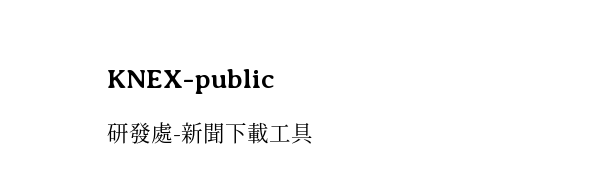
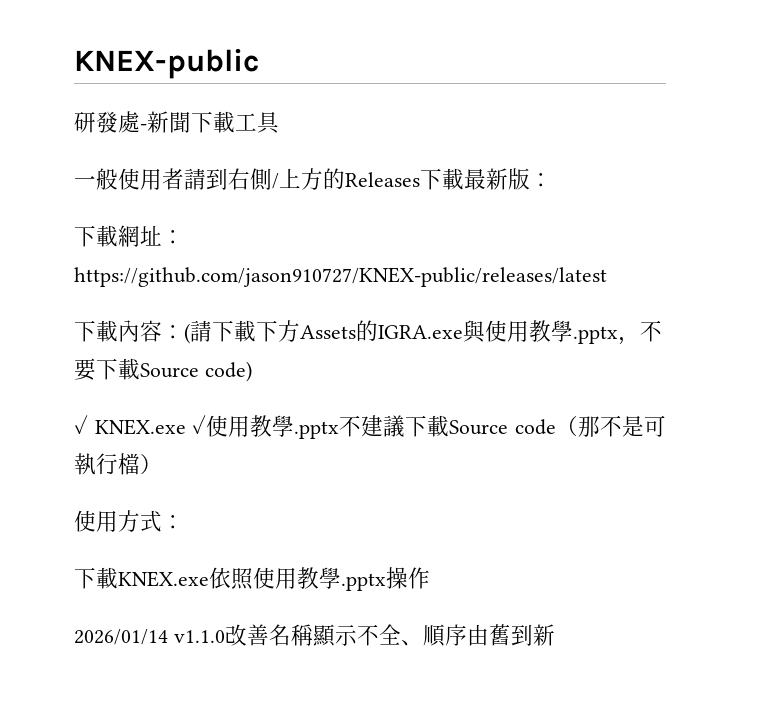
+ 一般使用者請到右側/上方的Releases下載最新版：
+ 下載網址：https://github.com/jason910727/KNEX-public/releases/latest
+ 下載內容：(請下載下方Assets的IGRA.exe與使用教學.pptx，不要下載Source code)
+ ✓ KNEX.exe ✓使用教學.pptx不建議下載Source code（那不是可執行檔）
+ 使用方式：
+ 下載KNEX.exe依照使用教學.pptx操作
+ 2026/01/14 v1.1.0改善名稱顯示不全、順序由舊到新

